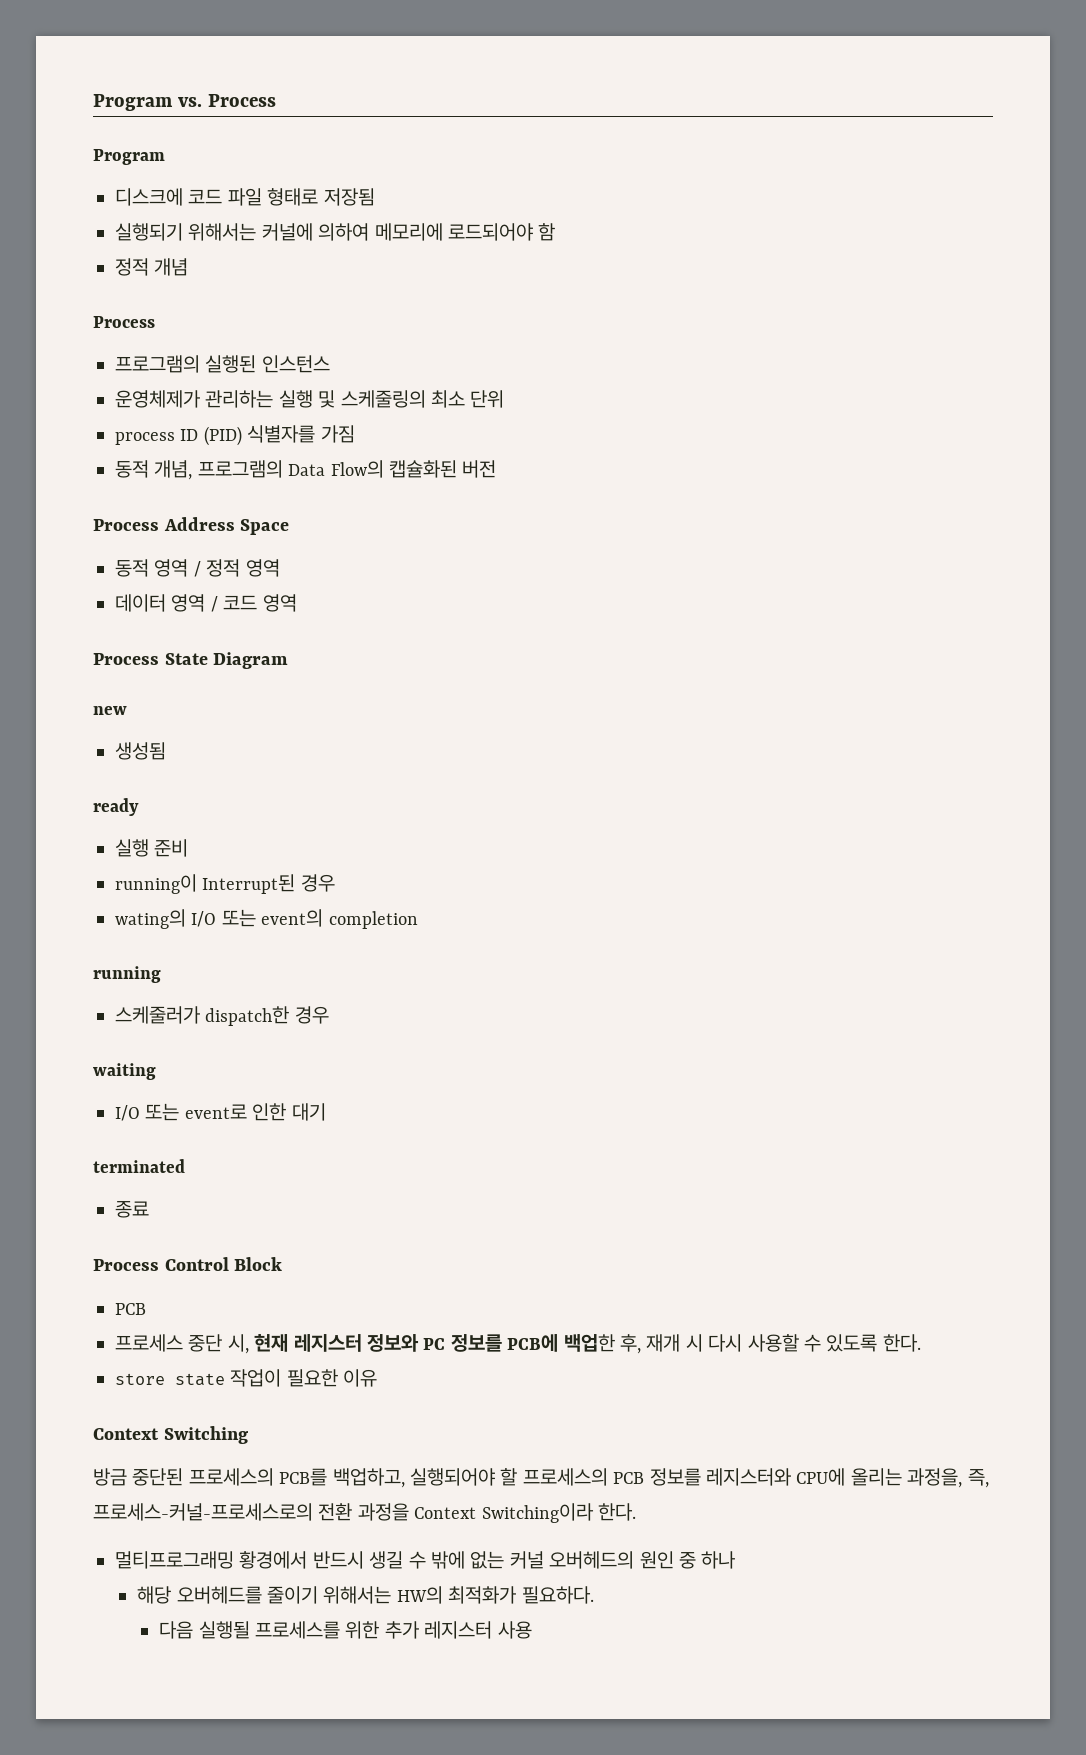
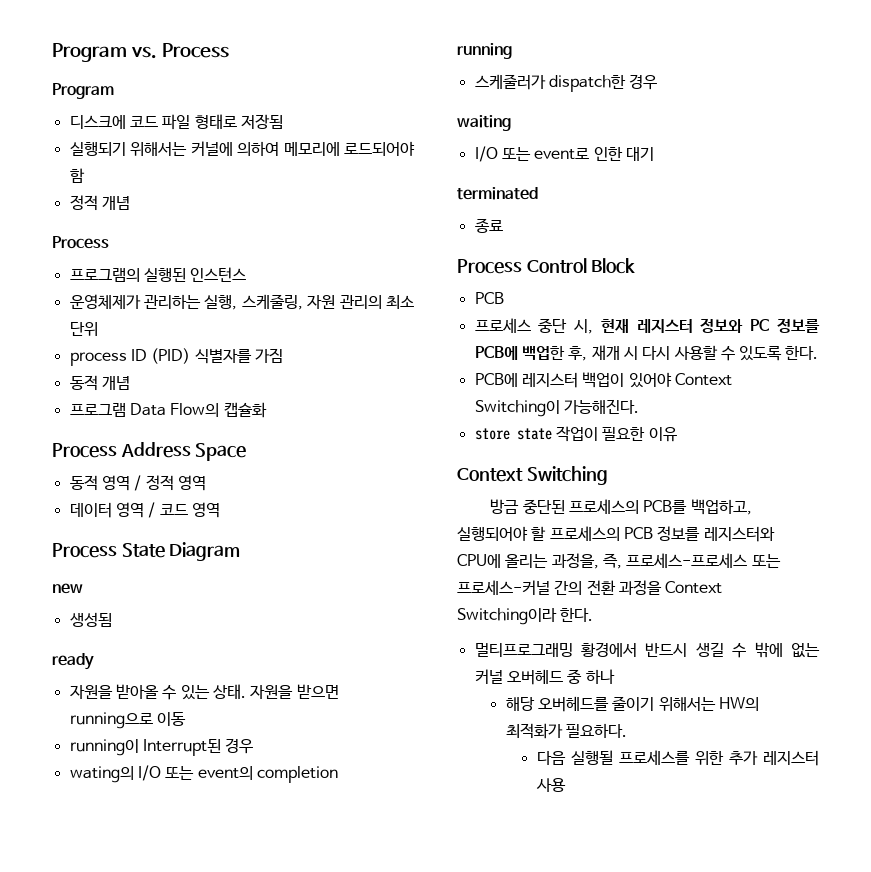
- 운영체제가 관리하는 실행 및 스케줄링의 최소 단위
+ 운영체제가 관리하는 실행, 스케줄링, 자원 관리의 최소 단위
- 동적 개념, 프로그램의 Data Flow의 캡슐화된 버전
+ 동적 개념
+ 프로그램 Data Flow의 캡슐화
- 실행 준비
+ 자원을 받아올 수 있는 상태. 자원을 받으면 running으로 이동
+ PCB에 레지스터 백업이 있어야 Context Switching이 가능해진다.
- 방금 중단된 프로세스의 PCB를 백업하고, 실행되어야 할 프로세스의 PCB 정보를 레지스터와 CPU에 올리는 과정을, 즉, 프로세스-커널-프로세스로의 전환 과정을 Context Switching이라 한다.
+ 방금 중단된 프로세스의 PCB를 백업하고, 실행되어야 할 프로세스의 PCB 정보를 레지스터와 CPU에 올리는 과정을, 즉, 프로세스-프로세스 또는 프로세스-커널 간의 전환 과정을 Context Switching이라 한다.
- 멀티프로그래밍 황경에서 반드시 생길 수 밖에 없는 커널 오버헤드의 원인 중 하나
+ 멀티프로그래밍 황경에서 반드시 생길 수 밖에 없는 커널 오버헤드 중 하나

